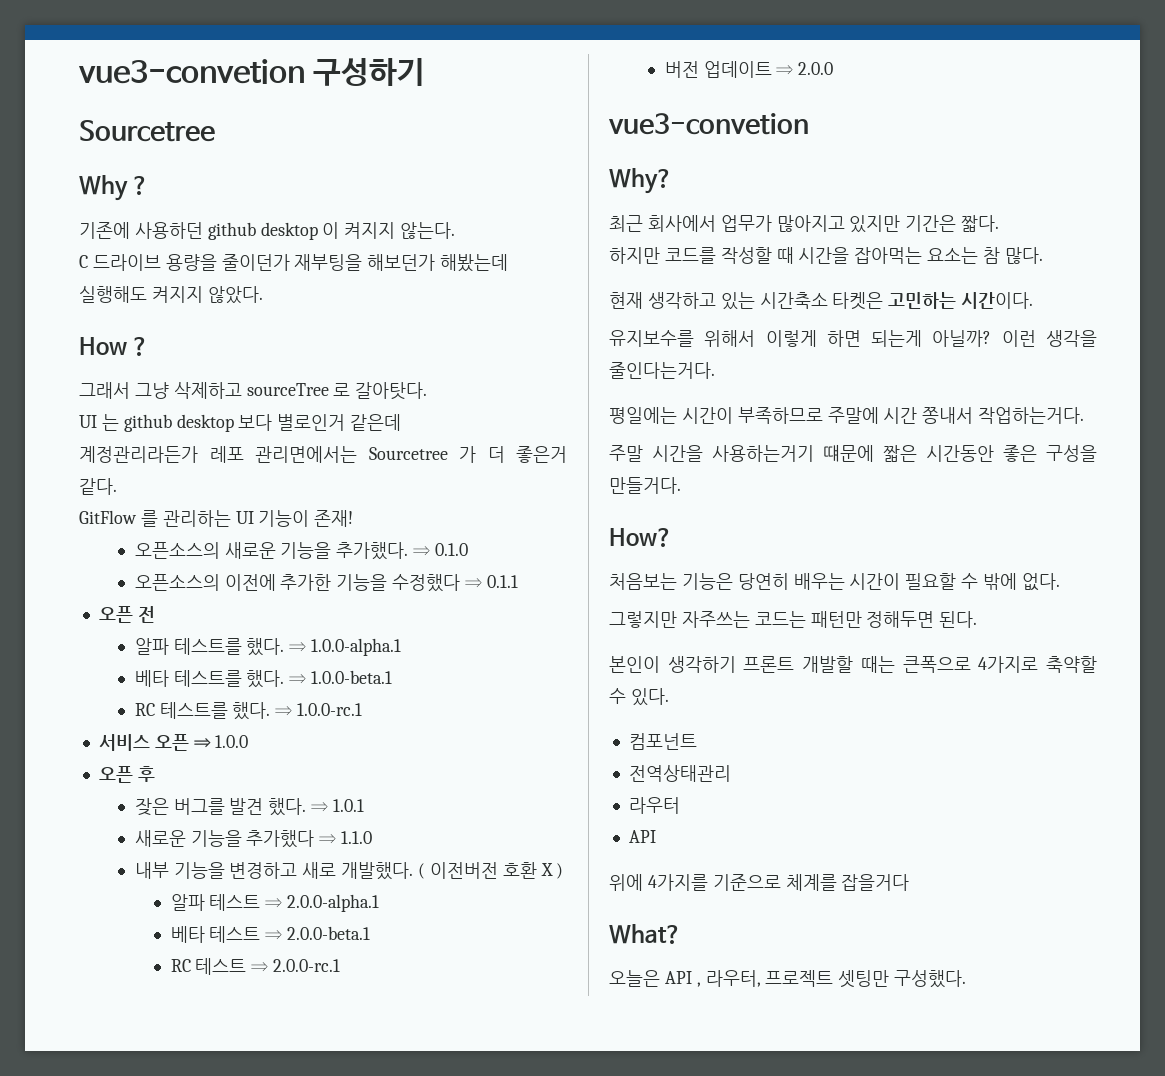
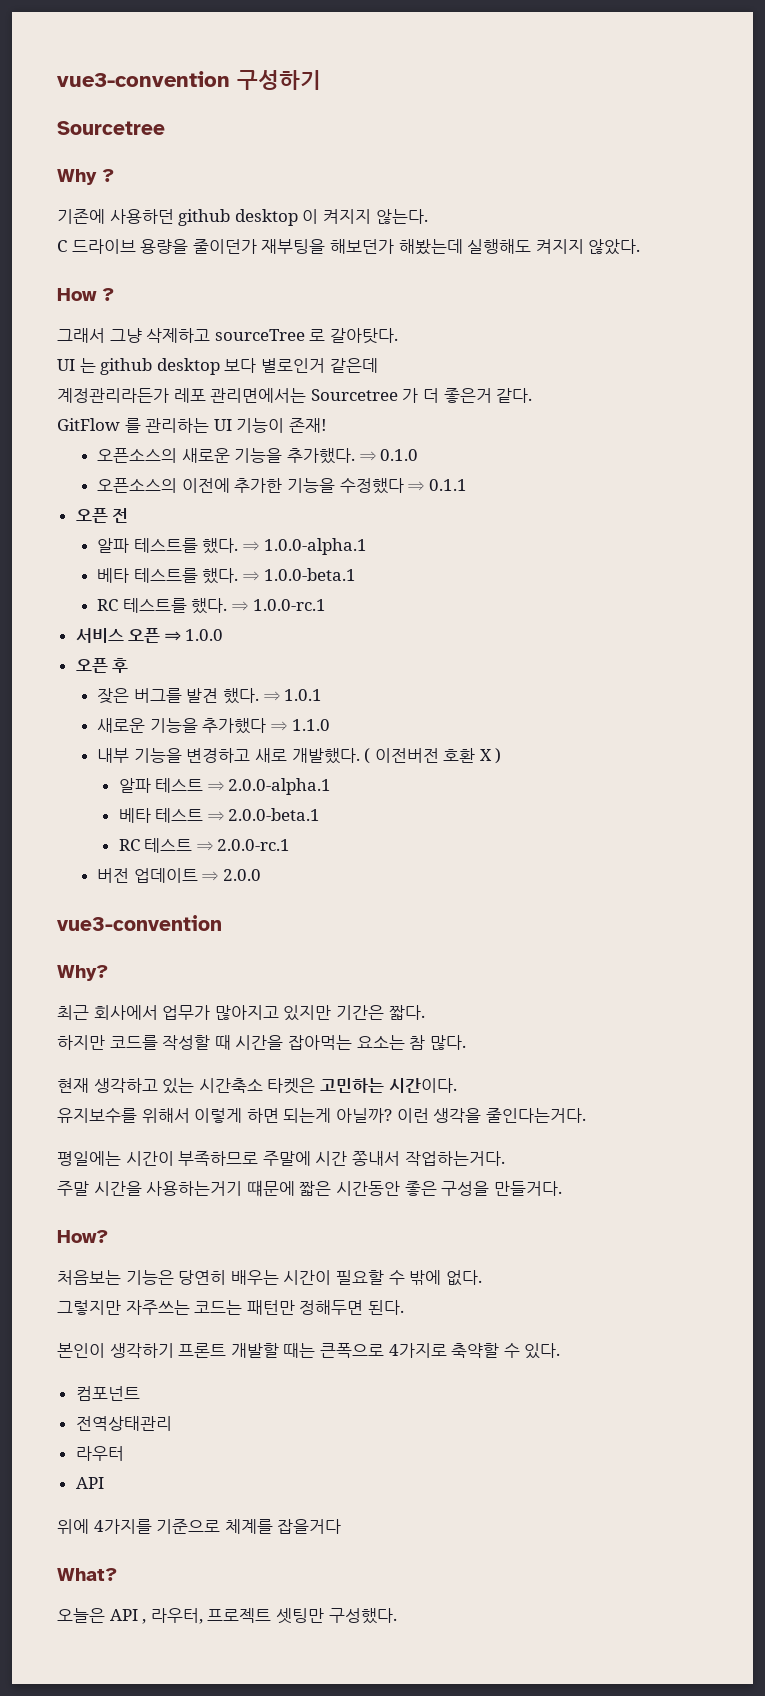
- vue3-convetion 구성하기
+ vue3-convention 구성하기
  버전 업데이트 ⇒ 2.0.0
- vue3-convetion
+ vue3-convention

